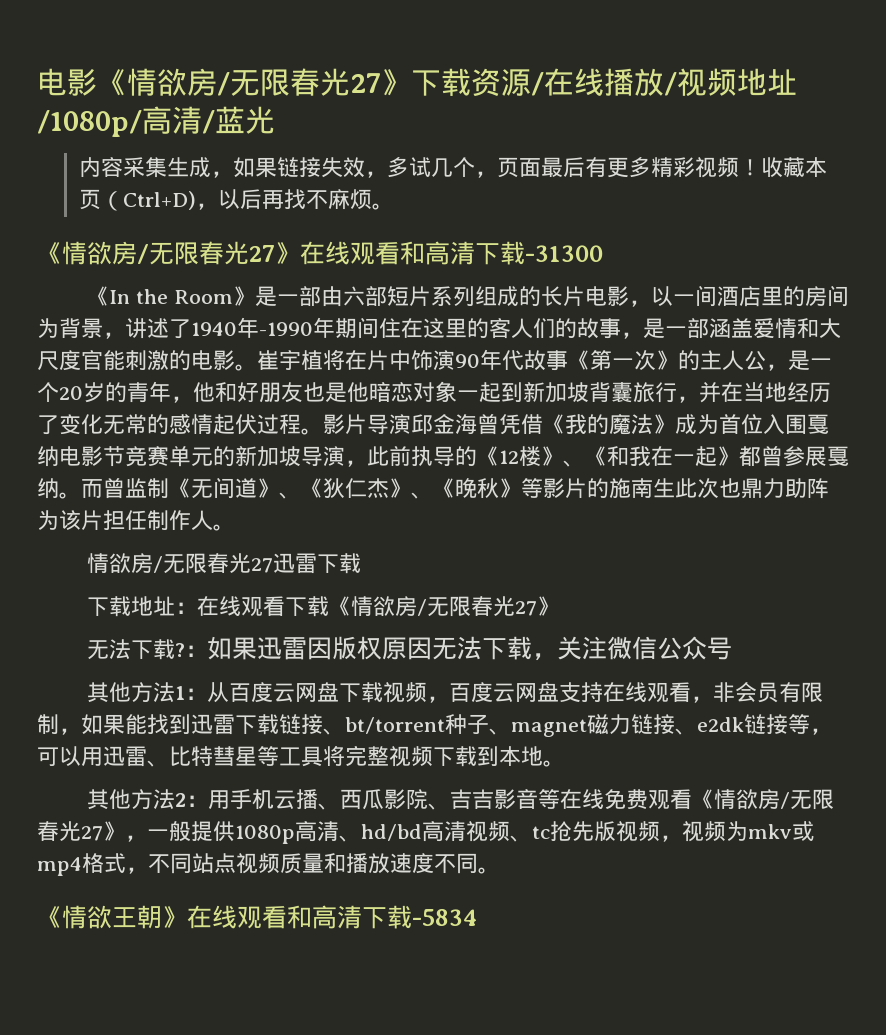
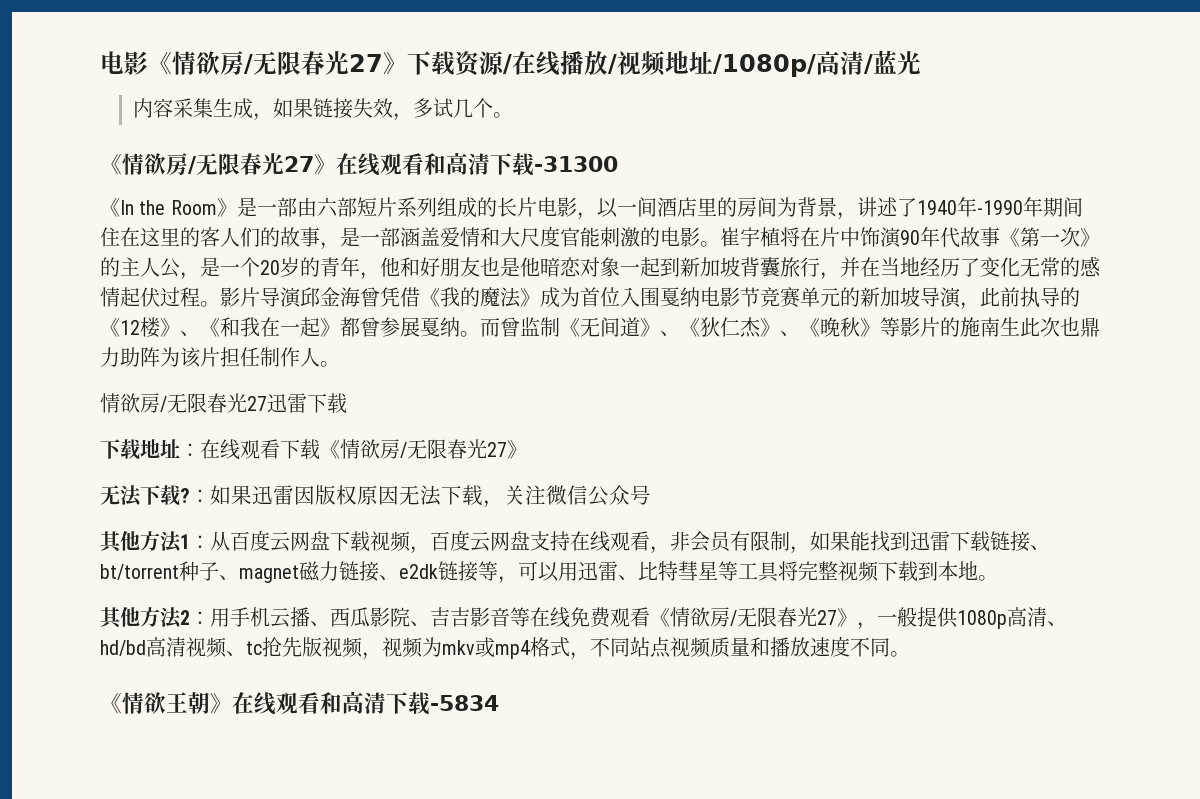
- 内容采集生成，如果链接失效，多试几个，页面最后有更多精彩视频！收藏本页（Ctrl+D)，以后再找不麻烦。
+ 内容采集生成，如果链接失效，多试几个。

